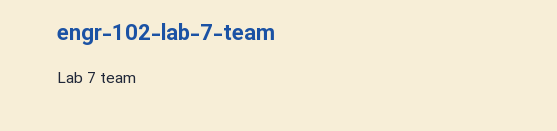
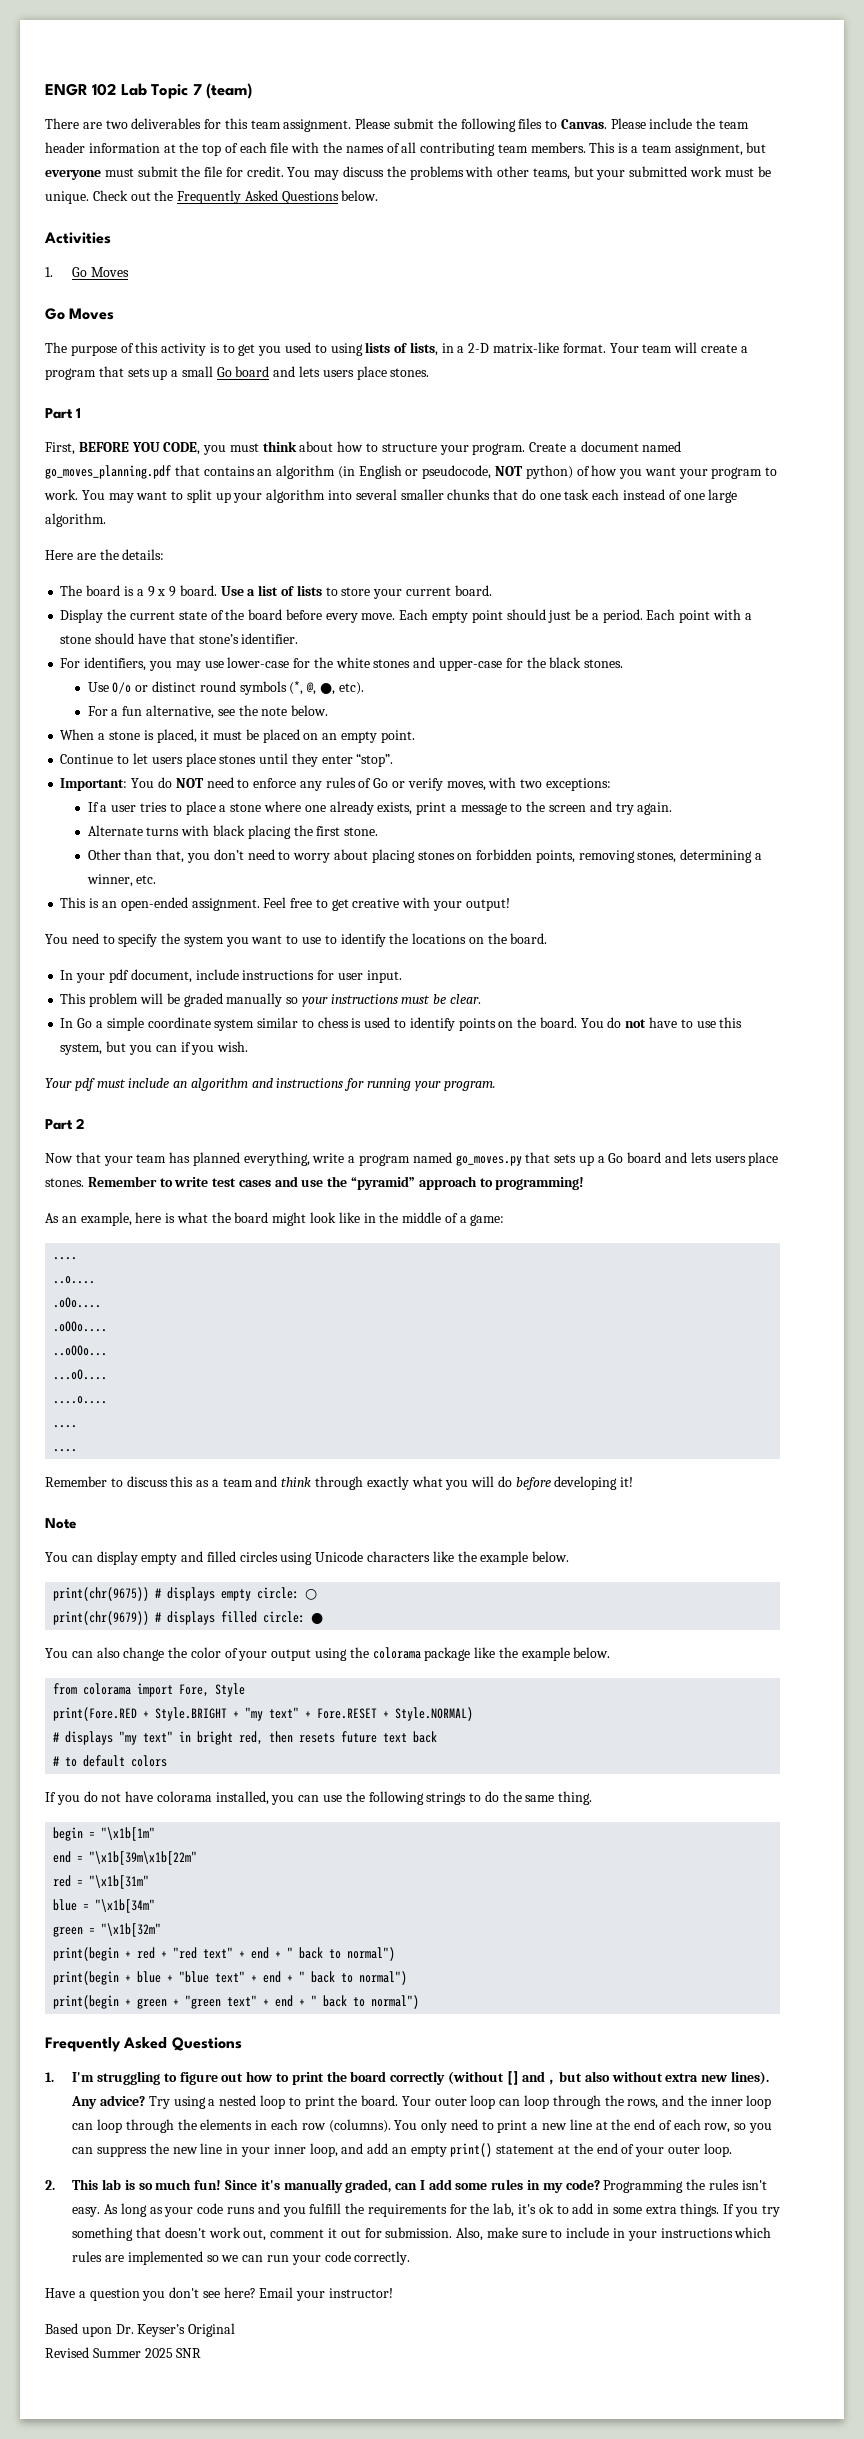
- engr-102-lab-7-team
- Lab 7 team
+ ENGR 102 Lab Topic 7 (team)
+ There are two deliverables for this team assignment. Please submit the following files to Canvas. Please include the team header information at the top of each file with the names of all contributing team members. This is a team assignment, but everyone must submit the file for credit. You may discuss the problems with other teams, but your submitted work must be unique. Check out the Frequently Asked Questions below.
+ Activities
+ 1. Go Moves
+ Go Moves
+ The purpose of this activity is to get you used to using lists of lists, in a 2-D matrix-like format. Your team will create a program that sets up a small Go board and lets users place stones.
+ Part 1
+ First, BEFORE YOU CODE, you must think about how to structure your program. Create a document named go_moves_planning.pdf that contains an algorithm (in English or pseudocode, NOT python) of how you want your program to work. You may want to split up your algorithm into several smaller chunks that do one task each instead of one large algorithm.
+ Here are the details:
+ The board is a 9 x 9 board. Use a list of lists to store your current board.
+ Display the current state of the board before every move. Each empty point should just be a period. Each point with a stone should have that stone’s identifier.
+ For identifiers, you may use lower-case for the white stones and upper-case for the black stones.
+ Use O/o or distinct round symbols (*, @, ●, etc).
+ For a fun alternative, see the note below.
+ When a stone is placed, it must be placed on an empty point.
+ Continue to let users place stones until they enter “stop”.
+ Important: You do NOT need to enforce any rules of Go or verify moves, with two exceptions:
+ If a user tries to place a stone where one already exists, print a message to the screen and try again.
+ Alternate turns with black placing the first stone.
+ Other than that, you don’t need to worry about placing stones on forbidden points, removing stones, determining a winner, etc.
+ This is an open-ended assignment. Feel free to get creative with your output!
+ You need to specify the system you want to use to identify the locations on the board.
+ In your pdf document, include instructions for user input.
+ This problem will be graded manually so your instructions must be clear.
+ In Go a simple coordinate system similar to chess is used to identify points on the board. You do not have to use this system, but you can if you wish.
+ Your pdf must include an algorithm and instructions for running your program.
+ Part 2
+ Now that your team has planned everything, write a program named go_moves.py that sets up a Go board and lets users place stones. Remember to write test cases and use the “pyramid” approach to programming!
+ As an example, here is what the board might look like in the middle of a game:
+ ....
+ ..o....
+ .oOo....
+ .oOOo....
+ ..oOOo...
+ ...oO....
+ ....o....
+ ....
+ ....
+ Remember to discuss this as a team and think through exactly what you will do before developing it!
+ Note
+ You can display empty and filled circles using Unicode characters like the example below.
+ print(chr(9675)) # displays empty circle: ○
+ print(chr(9679)) # displays filled circle: ●
+ You can also change the color of your output using the colorama package like the example below.
+ from colorama import Fore, Style
+ print(Fore.RED + Style.BRIGHT + "my text" + Fore.RESET + Style.NORMAL)
+ # displays "my text" in bright red, then resets future text back
+ # to default colors
+ If you do not have colorama installed, you can use the following strings to do the same thing.
+ begin = "\x1b[1m"
+ end = "\x1b[39m\x1b[22m"
+ red = "\x1b[31m"
+ blue = "\x1b[34m"
+ green = "\x1b[32m"
+ print(begin + red + "red text" + end + " back to normal")
+ print(begin + blue + "blue text" + end + " back to normal")
+ print(begin + green + "green text" + end + " back to normal")
+ Frequently Asked Questions
+ 1. I'm struggling to figure out how to print the board correctly (without [] and , but also without extra new lines). Any advice? Try using a nested loop to print the board. Your outer loop can loop through the rows, and the inner loop can loop through the elements in each row (columns). You only need to print a new line at the end of each row, so you can suppress the new line in your inner loop, and add an empty print() statement at the end of your outer loop.
+ 2. This lab is so much fun! Since it's manually graded, can I add some rules in my code? Programming the rules isn't easy. As long as your code runs and you fulfill the requirements for the lab, it's ok to add in some extra things. If you try something that doesn't work out, comment it out for submission. Also, make sure to include in your instructions which rules are implemented so we can run your code correctly.
+ Have a question you don't see here? Email your instructor!
+ Based upon Dr. Keyser’s Original
+ Revised Summer 2025 SNR

